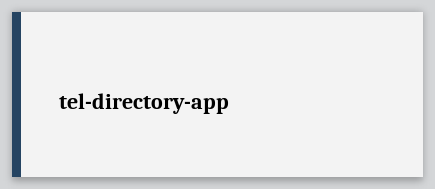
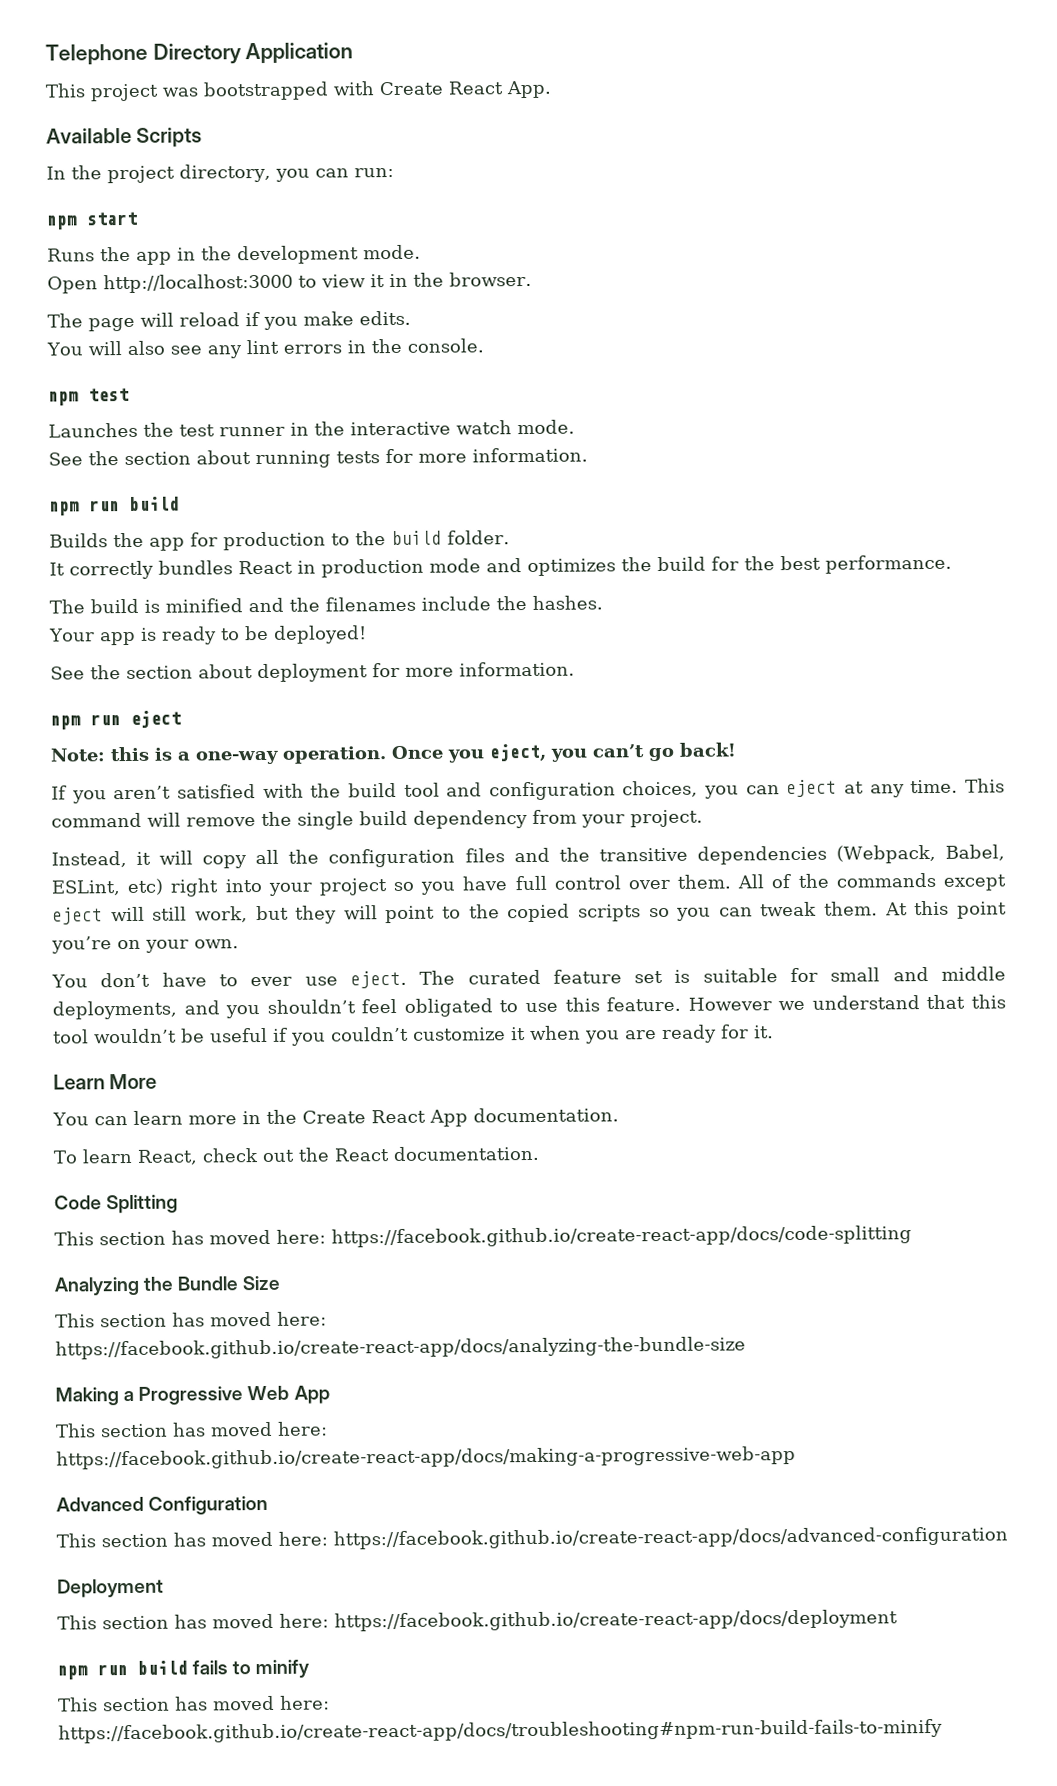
- tel-directory-app
+ Telephone Directory Application
+ This project was bootstrapped with Create React App.
+ Available Scripts
+ In the project directory, you can run:
+ npm start
+ Runs the app in the development mode.
+ Open http://localhost:3000 to view it in the browser.
+ The page will reload if you make edits.
+ You will also see any lint errors in the console.
+ npm test
+ Launches the test runner in the interactive watch mode.
+ See the section about running tests for more information.
+ npm run build
+ Builds the app for production to the build folder.
+ It correctly bundles React in production mode and optimizes the build for the best performance.
+ The build is minified and the filenames include the hashes.
+ Your app is ready to be deployed!
+ See the section about deployment for more information.
+ npm run eject
+ Note: this is a one-way operation. Once you eject, you can’t go back!
+ If you aren’t satisfied with the build tool and configuration choices, you can eject at any time. This command will remove the single build dependency from your project.
+ Instead, it will copy all the configuration files and the transitive dependencies (Webpack, Babel, ESLint, etc) right into your project so you have full control over them. All of the commands except eject will still work, but they will point to the copied scripts so you can tweak them. At this point you’re on your own.
+ You don’t have to ever use eject. The curated feature set is suitable for small and middle deployments, and you shouldn’t feel obligated to use this feature. However we understand that this tool wouldn’t be useful if you couldn’t customize it when you are ready for it.
+ Learn More
+ You can learn more in the Create React App documentation.
+ To learn React, check out the React documentation.
+ Code Splitting
+ This section has moved here: https://facebook.github.io/create-react-app/docs/code-splitting
+ Analyzing the Bundle Size
+ This section has moved here: https://facebook.github.io/create-react-app/docs/analyzing-the-bundle-size
+ Making a Progressive Web App
+ This section has moved here: https://facebook.github.io/create-react-app/docs/making-a-progressive-web-app
+ Advanced Configuration
+ This section has moved here: https://facebook.github.io/create-react-app/docs/advanced-configuration
+ Deployment
+ This section has moved here: https://facebook.github.io/create-react-app/docs/deployment
+ npm run build fails to minify
+ This section has moved here: https://facebook.github.io/create-react-app/docs/troubleshooting#npm-run-build-fails-to-minify

